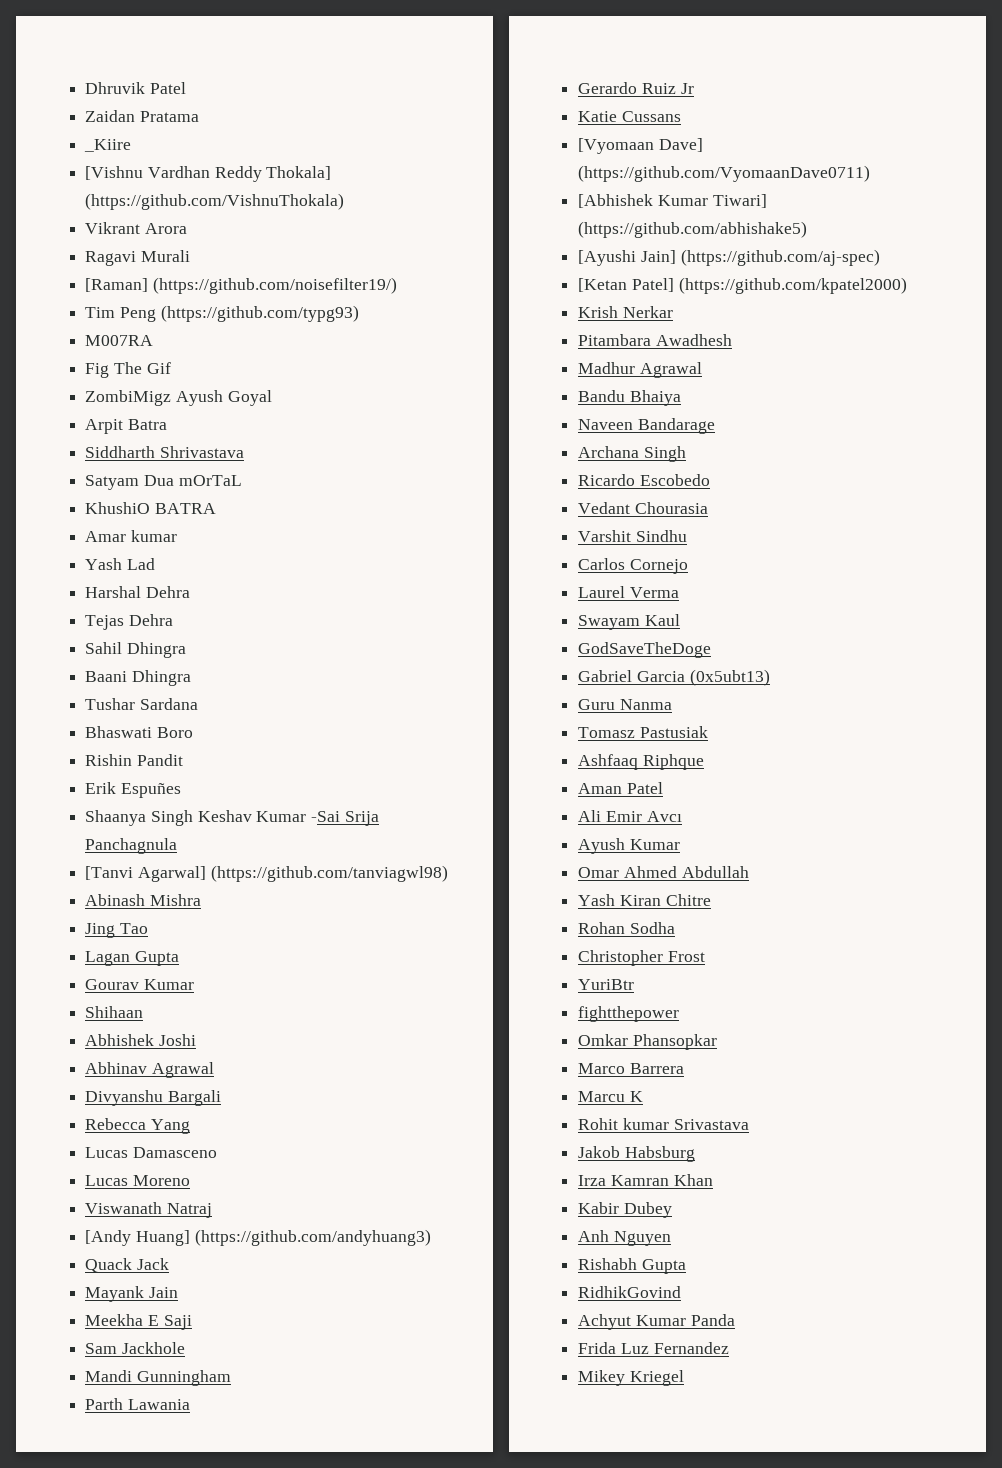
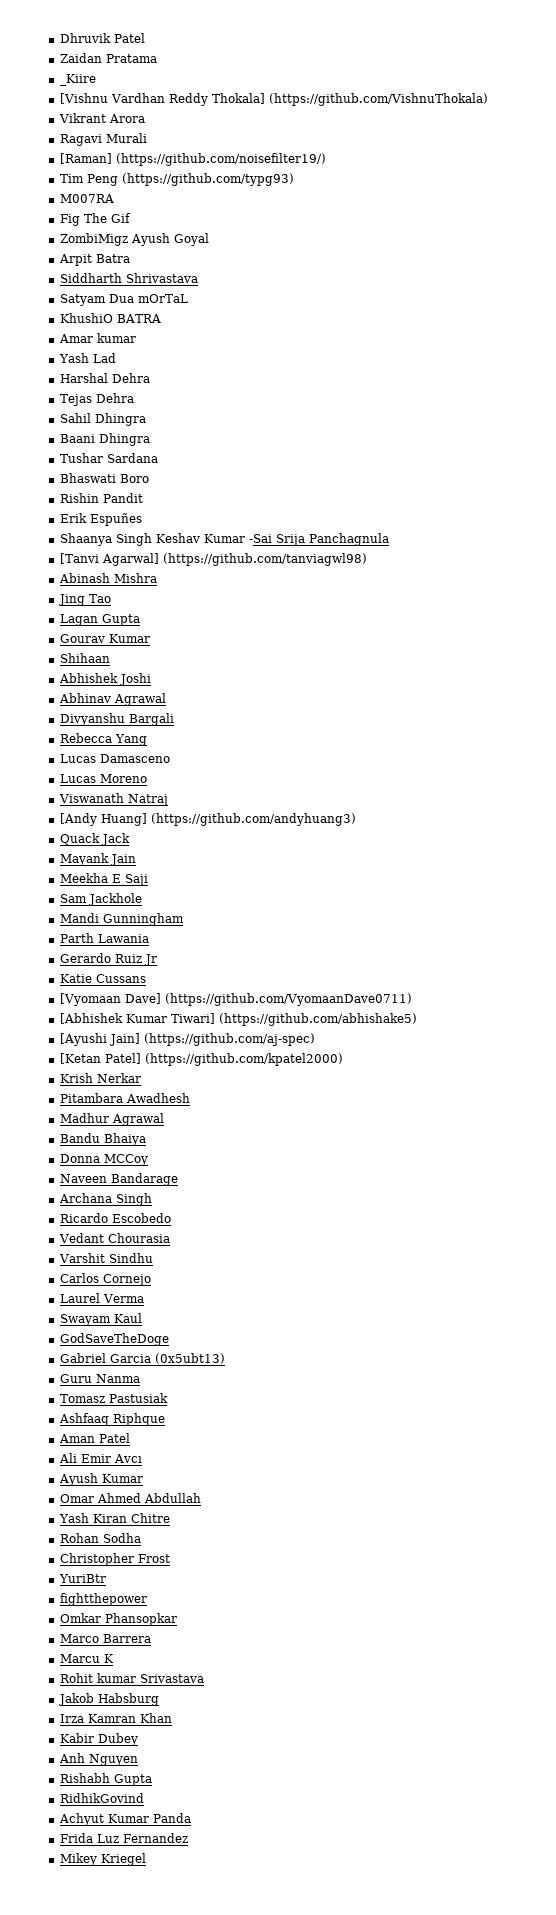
+ Donna MCCoy

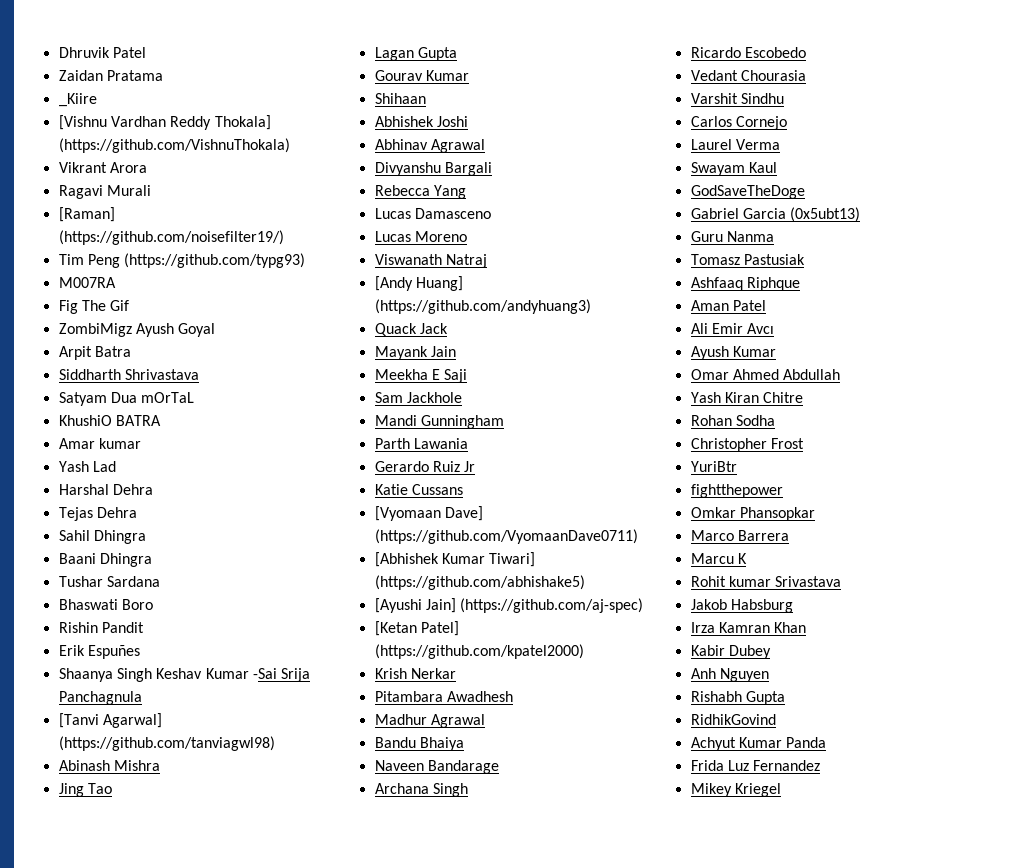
- Donna MCCoy

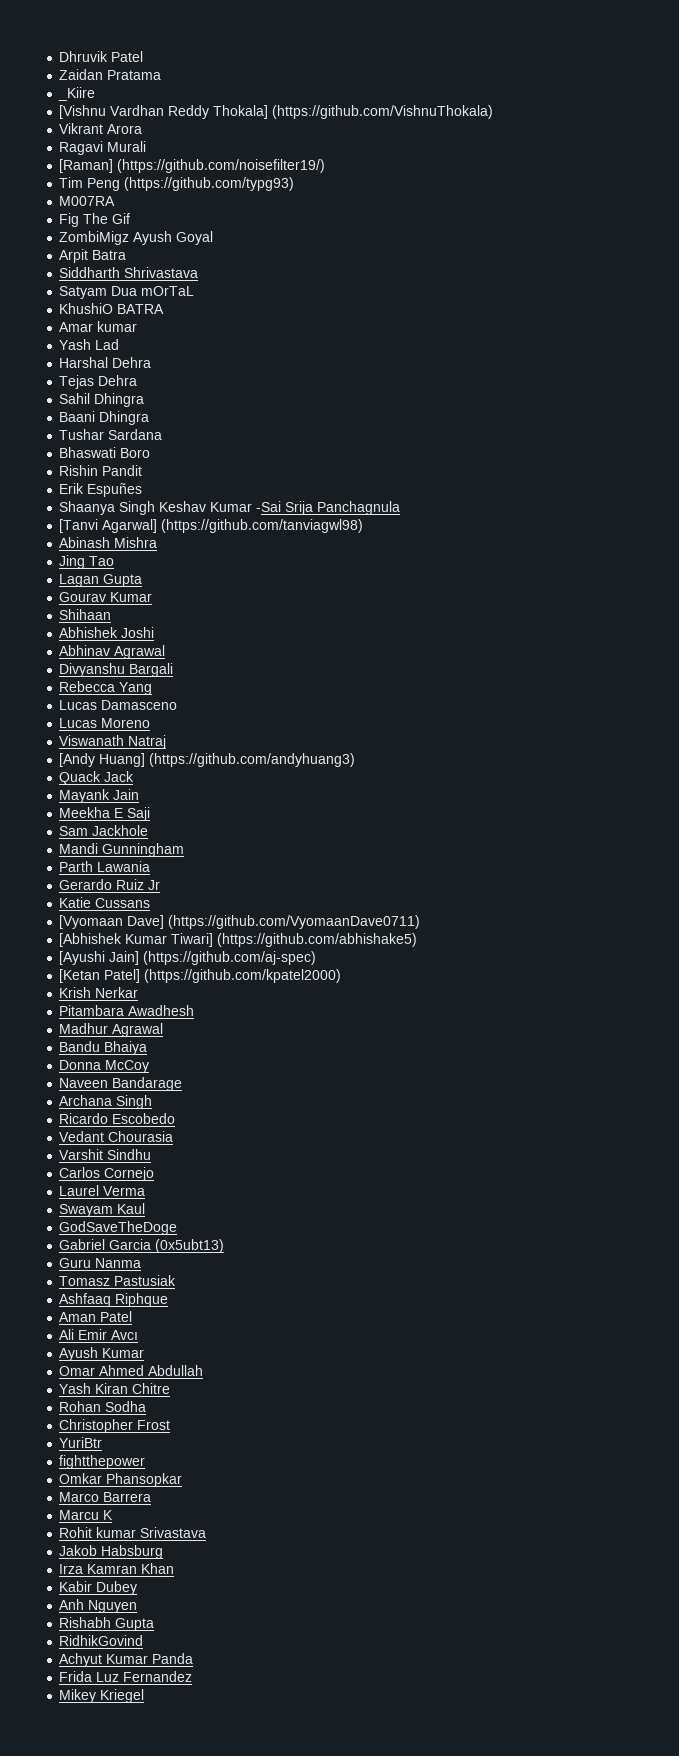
+ Donna McCoy

